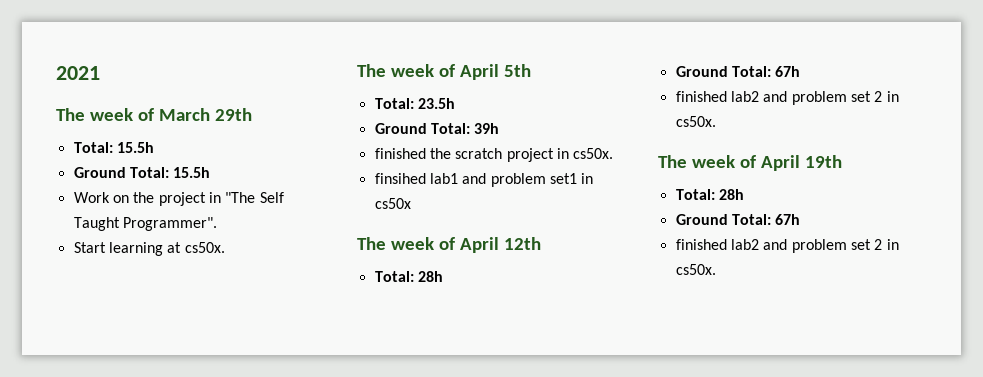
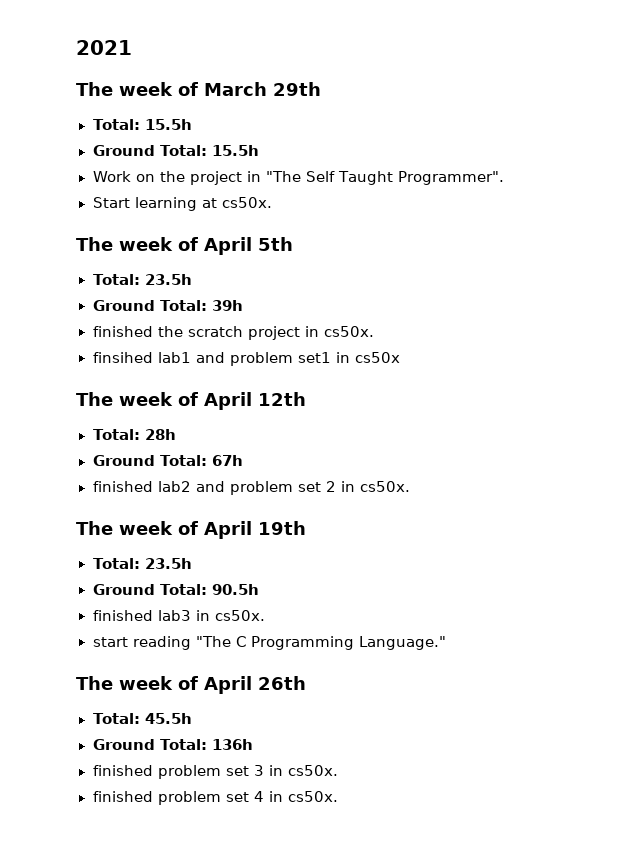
  The week of April 19th
- Total: 28h
- Ground Total: 67h
- finished lab2 and problem set 2 in cs50x.
+ Total: 23.5h
+ Ground Total: 90.5h
+ finished lab3 in cs50x.
+ start reading "The C Programming Language."
+ The week of April 26th
+ Total: 45.5h
+ Ground Total: 136h
+ finished problem set 3 in cs50x.
+ finished problem set 4 in cs50x.

